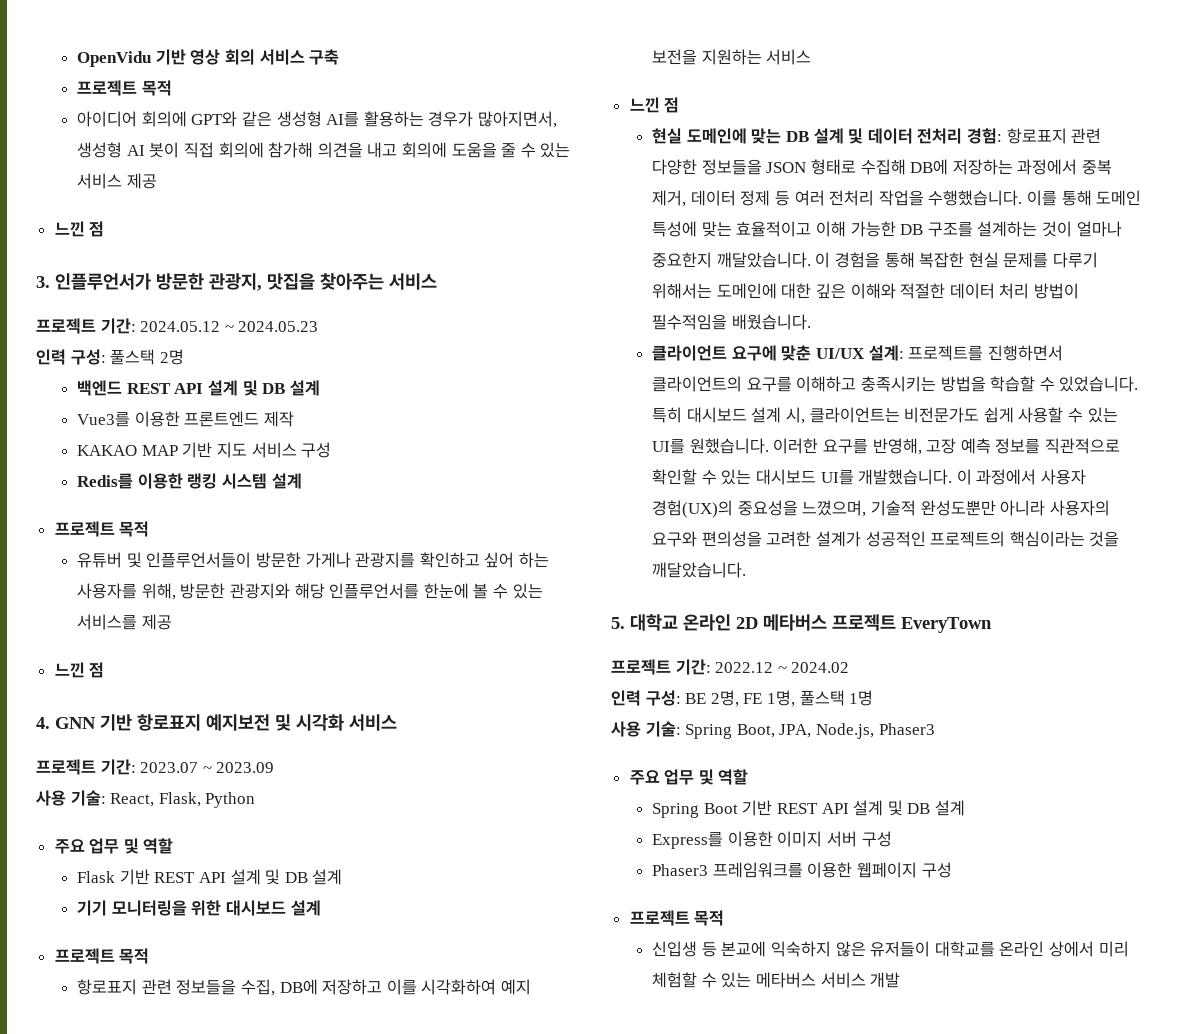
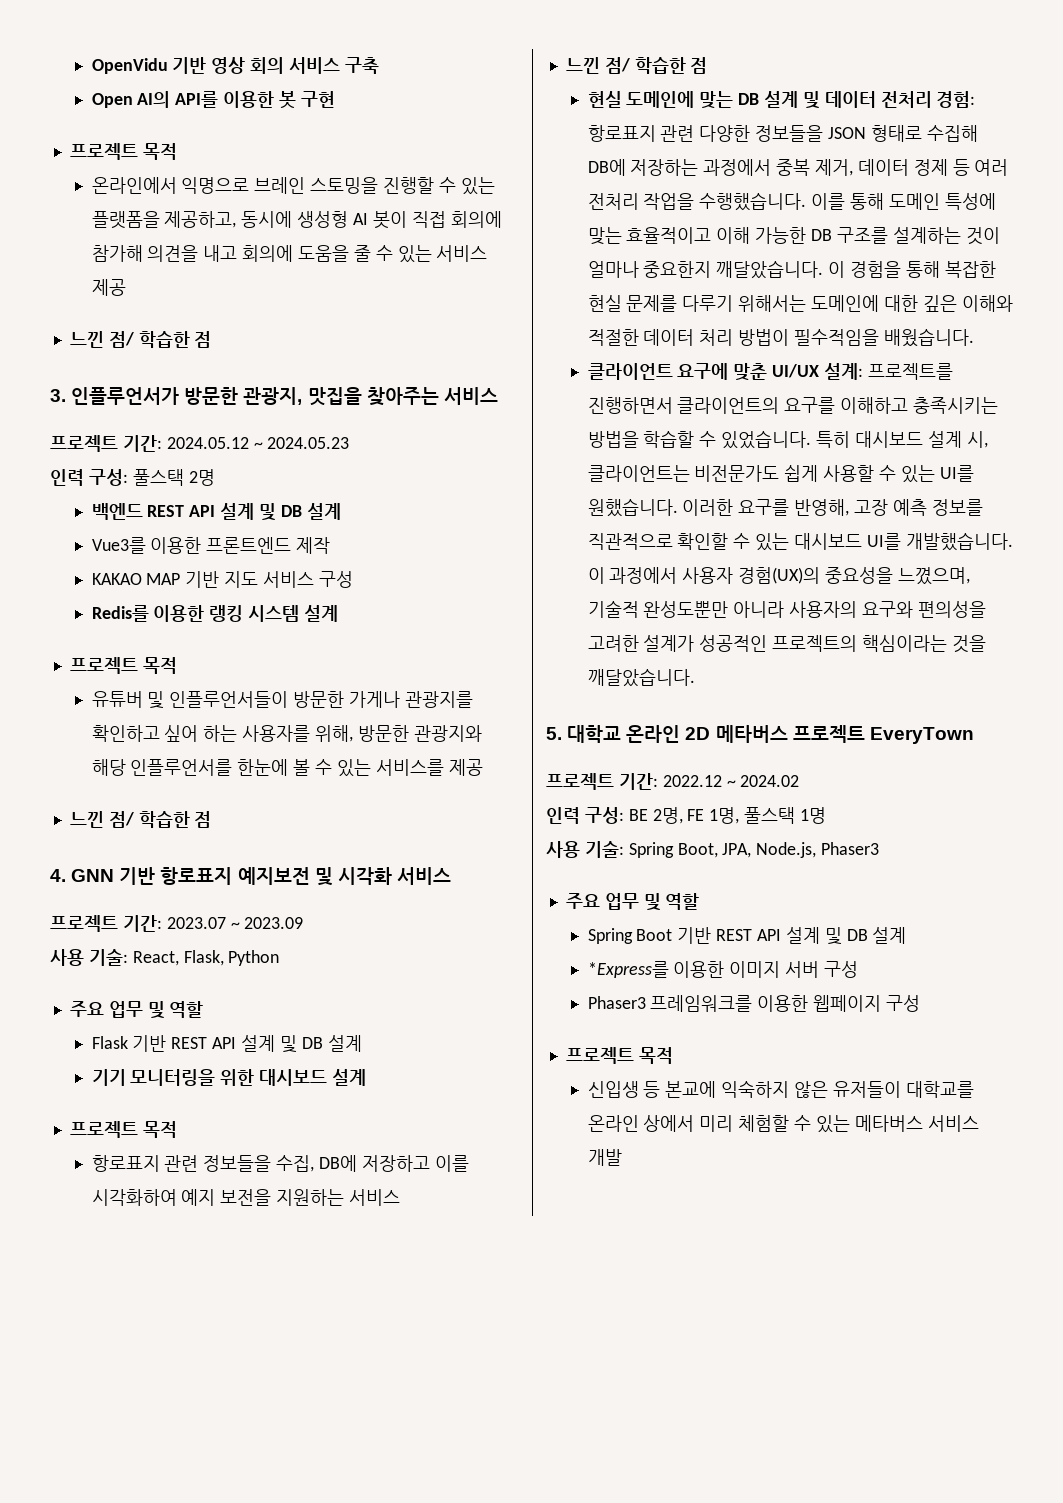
  OpenVidu 기반 영상 회의 서비스 구축
+ Open AI의 API를 이용한 봇 구현
  프로젝트 목적
- 아이디어 회의에 GPT와 같은 생성형 AI를 활용하는 경우가 많아지면서, 생성형 AI 봇이 직접 회의에 참가해 의견을 내고 회의에 도움을 줄 수 있는 서비스 제공
- 느낀 점
+ 온라인에서 익명으로 브레인 스토밍을 진행할 수 있는 플랫폼을 제공하고, 동시에 생성형 AI 봇이 직접 회의에 참가해 의견을 내고 회의에 도움을 줄 수 있는 서비스 제공
+ 느낀 점/ 학습한 점
  유튜버 및 인플루언서들이 방문한 가게나 관광지를 확인하고 싶어 하는 사용자를 위해, 방문한 관광지와 해당 인플루언서를 한눈에 볼 수 있는 서비스를 제공
- 느낀 점
+ 느낀 점/ 학습한 점
  항로표지 관련 정보들을 수집, DB에 저장하고 이를 시각화하여 예지 보전을 지원하는 서비스
- 느낀 점
+ 느낀 점/ 학습한 점
- Express를 이용한 이미지 서버 구성
+ *Express를 이용한 이미지 서버 구성

